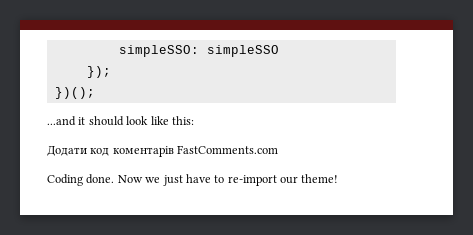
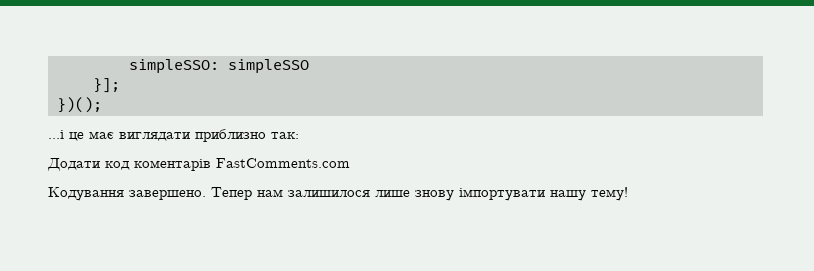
- });
+ }];
- ...and it should look like this:
+ ...і це має виглядати приблизно так:
  Додати код коментарів FastComments.com
- Coding done. Now we just have to re-import our theme!
+ Кодування завершено. Тепер нам залишилося лише знову імпортувати нашу тему!

